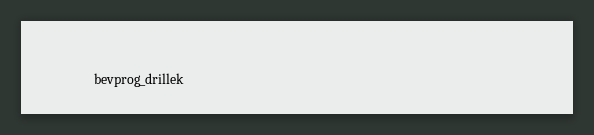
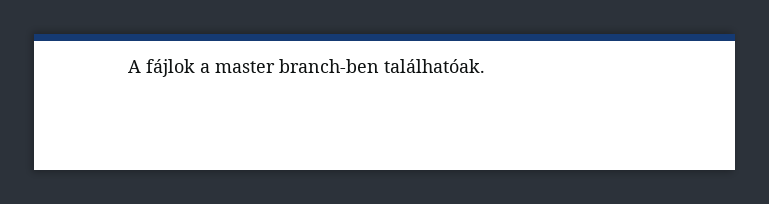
- bevprog_drillek
+ A fájlok a master branch-ben találhatóak.

